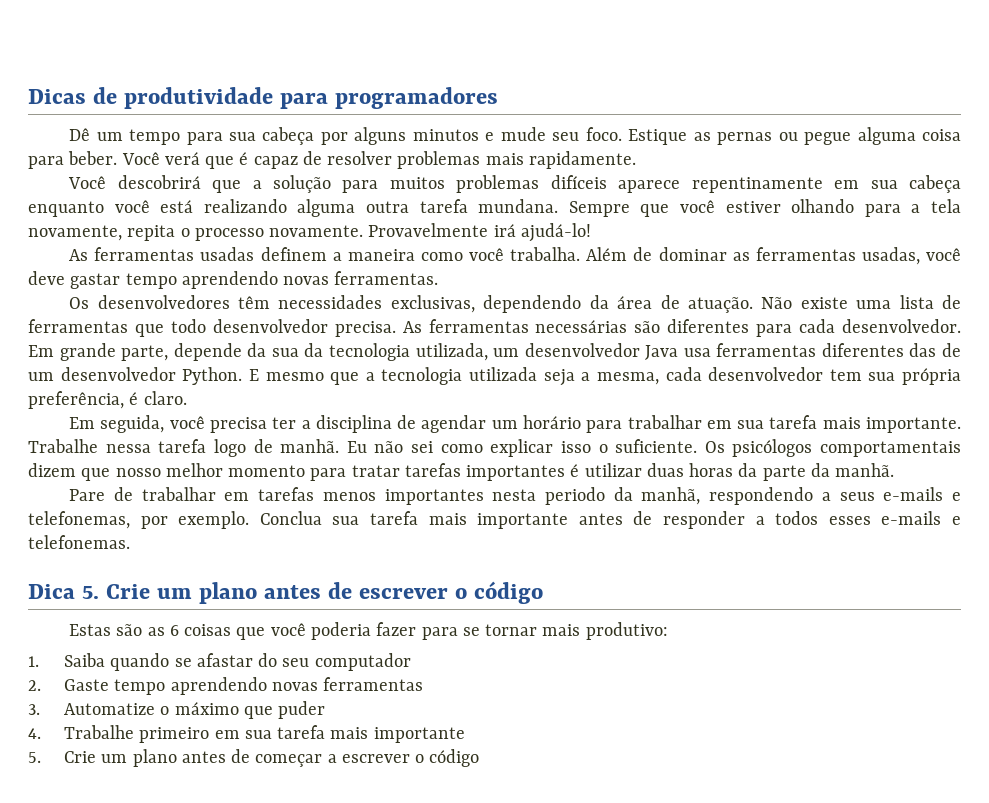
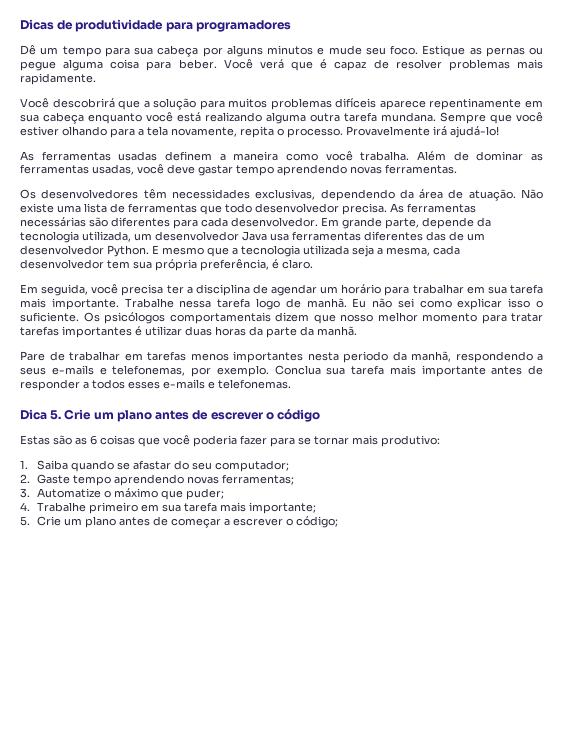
- Sempre que você estiver olhando para a tela novamente, repita o processo novamente.
+ Sempre que você estiver olhando para a tela novamente, repita o processo.
- Em grande parte, depende da sua da tecnologia utilizada, um desenvolvedor Java usa ferramentas diferentes das de um desenvolvedor Python.
+ Em grande parte, depende da tecnologia utilizada, um desenvolvedor Java usa ferramentas diferentes das de um desenvolvedor Python.
- 1. Saiba quando se afastar do seu computador
+ 1. Saiba quando se afastar do seu computador;
- 2. Gaste tempo aprendendo novas ferramentas
+ 2. Gaste tempo aprendendo novas ferramentas;
- 3. Automatize o máximo que puder
+ 3. Automatize o máximo que puder;
- 4. Trabalhe primeiro em sua tarefa mais importante
+ 4. Trabalhe primeiro em sua tarefa mais importante;
- 5. Crie um plano antes de começar a escrever o código
+ 5. Crie um plano antes de começar a escrever o código;

